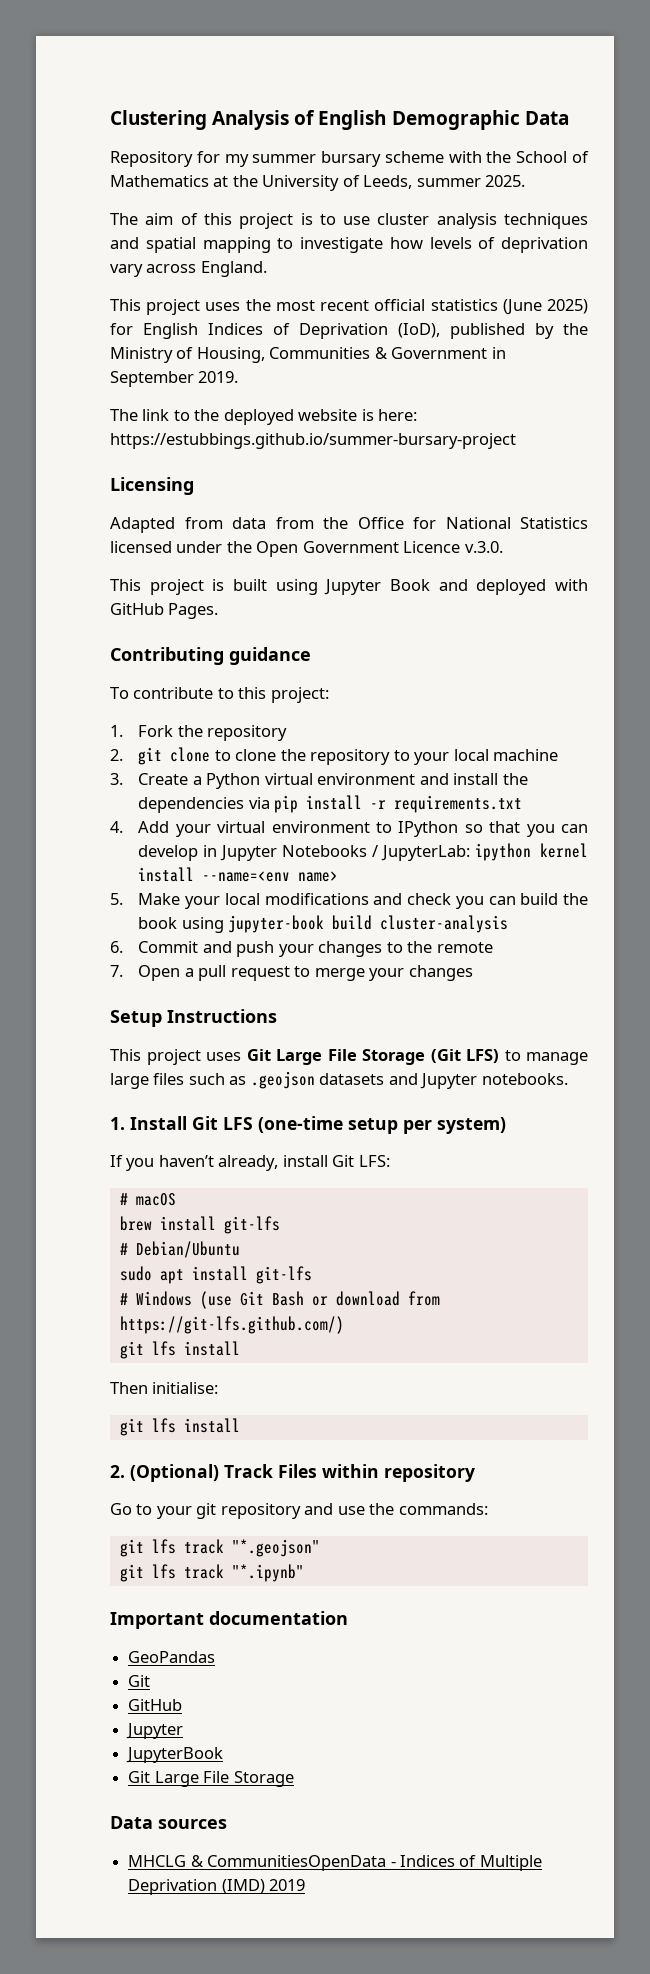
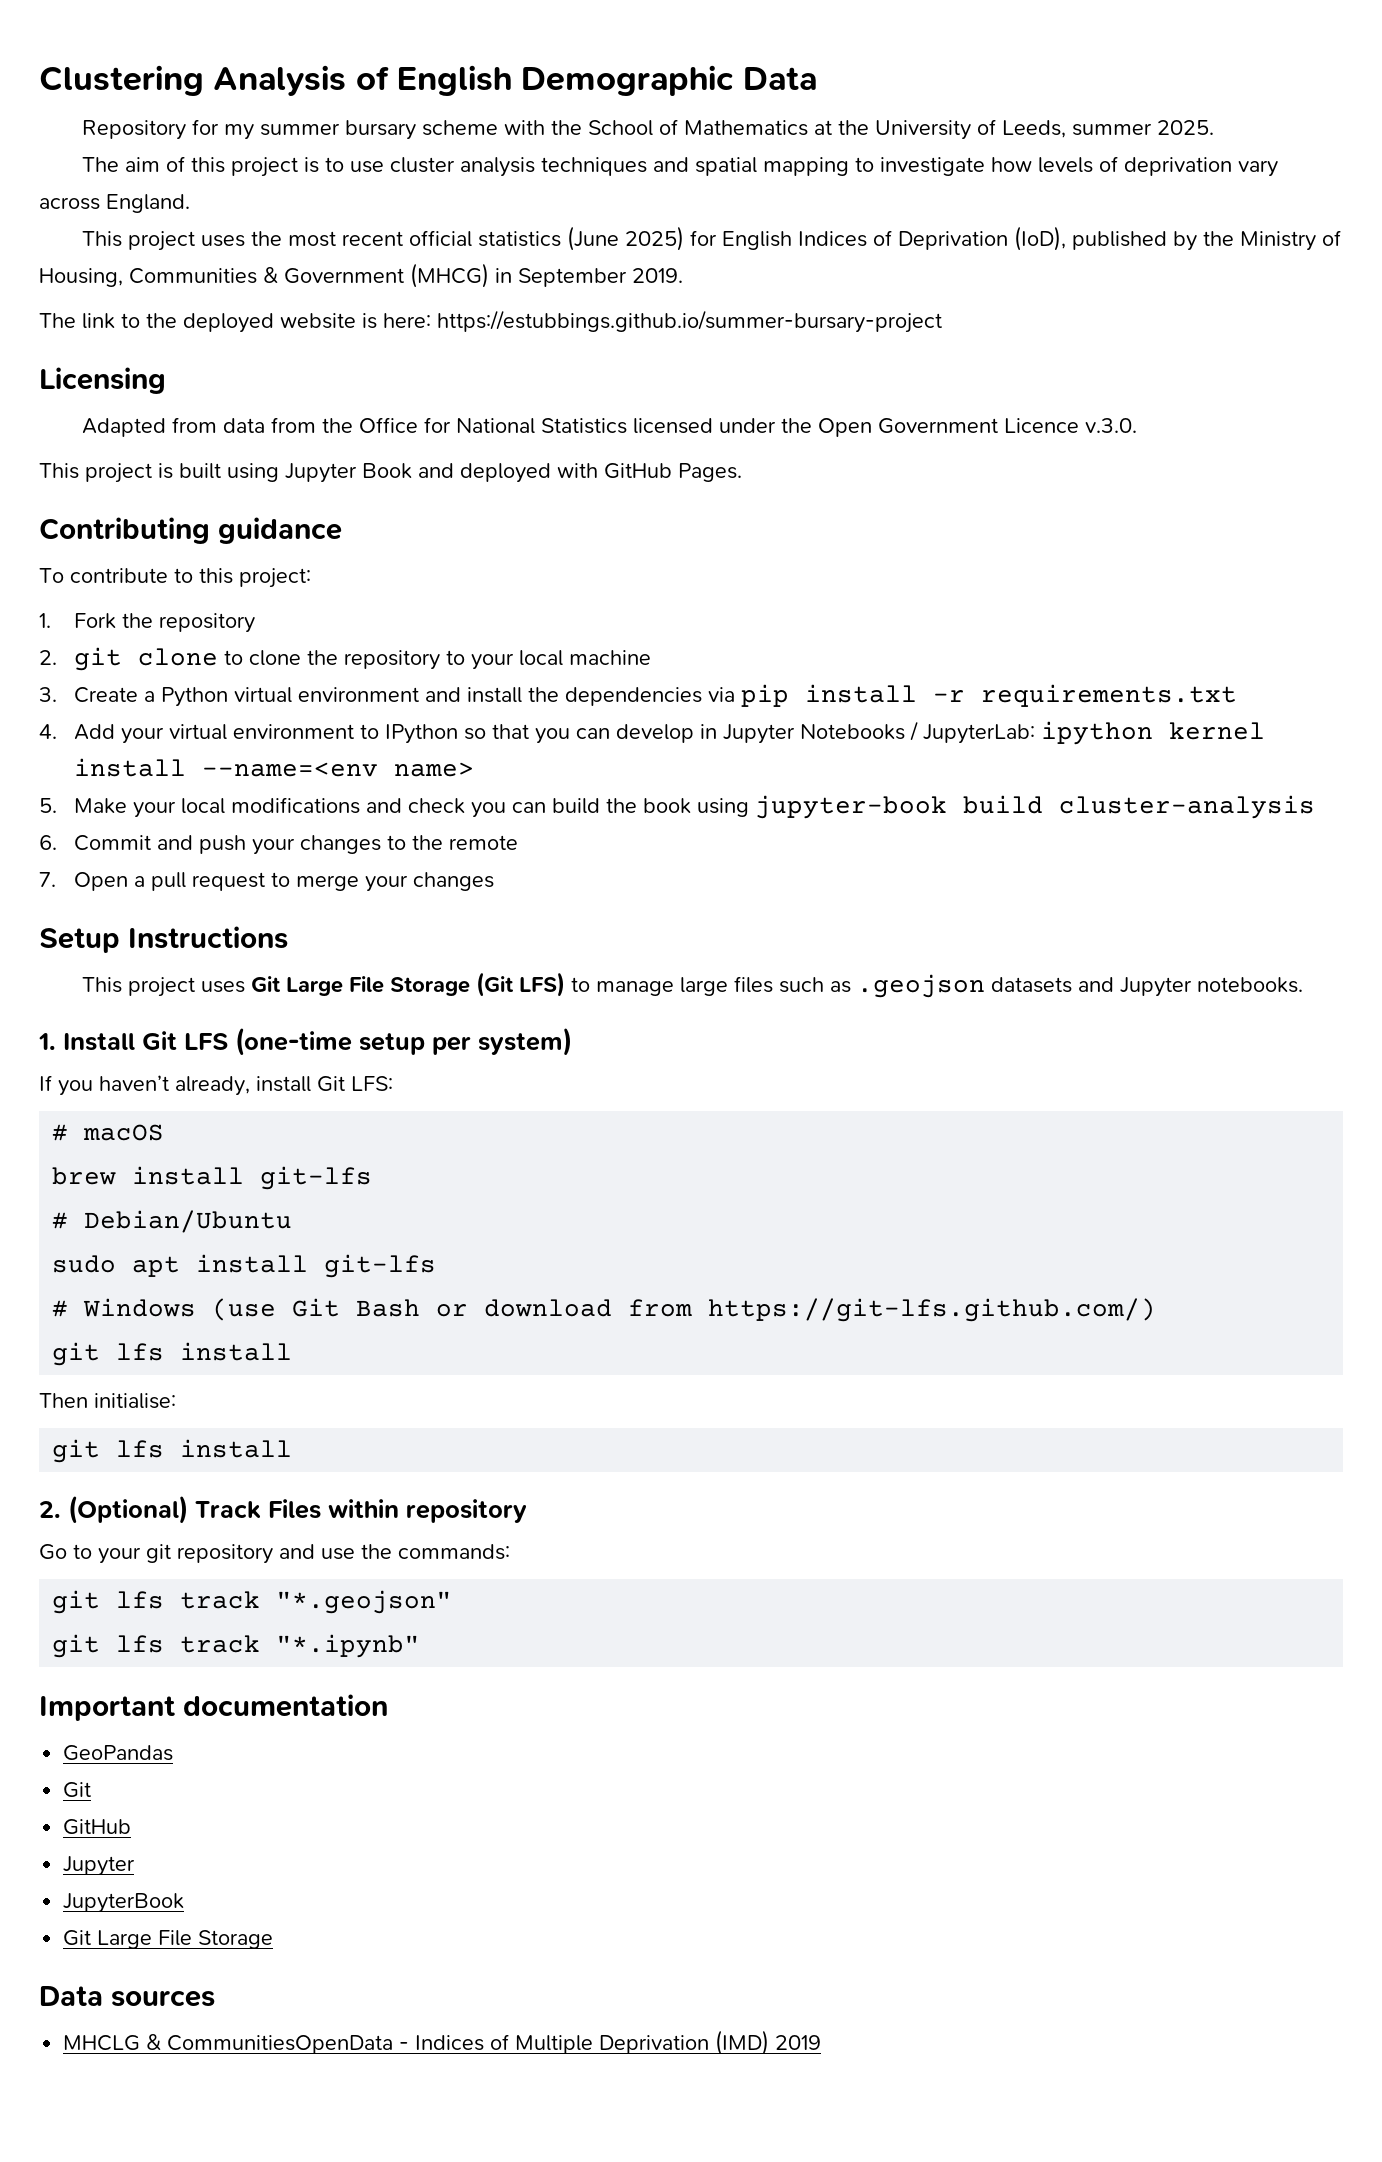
- This project uses the most recent official statistics (June 2025) for English Indices of Deprivation (IoD), published by the Ministry of Housing, Communities & Government in September 2019.
+ This project uses the most recent official statistics (June 2025) for English Indices of Deprivation (IoD), published by the Ministry of Housing, Communities & Government (MHCG) in September 2019.

